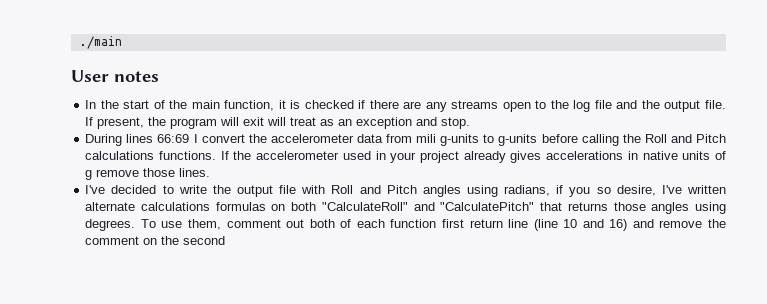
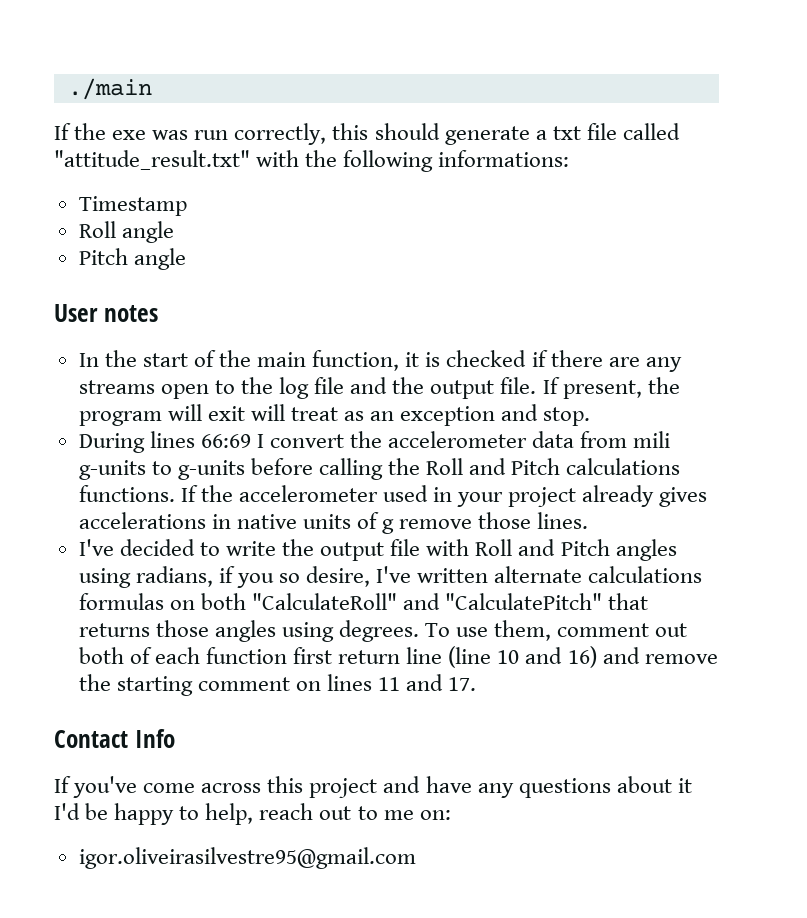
+ If the exe was run correctly, this should generate a txt file called "attitude_result.txt" with the following informations:
+ Timestamp
+ Roll angle
+ Pitch angle
- To use them, comment out both of each function first return line (line 10 and 16) and remove the comment on the second
+ To use them, comment out both of each function first return line (line 10 and 16) and remove the starting comment on lines 11 and 17.
+ Contact Info
+ If you've come across this project and have any questions about it I'd be happy to help, reach out to me on:
+ igor.oliveirasilvestre95@gmail.com

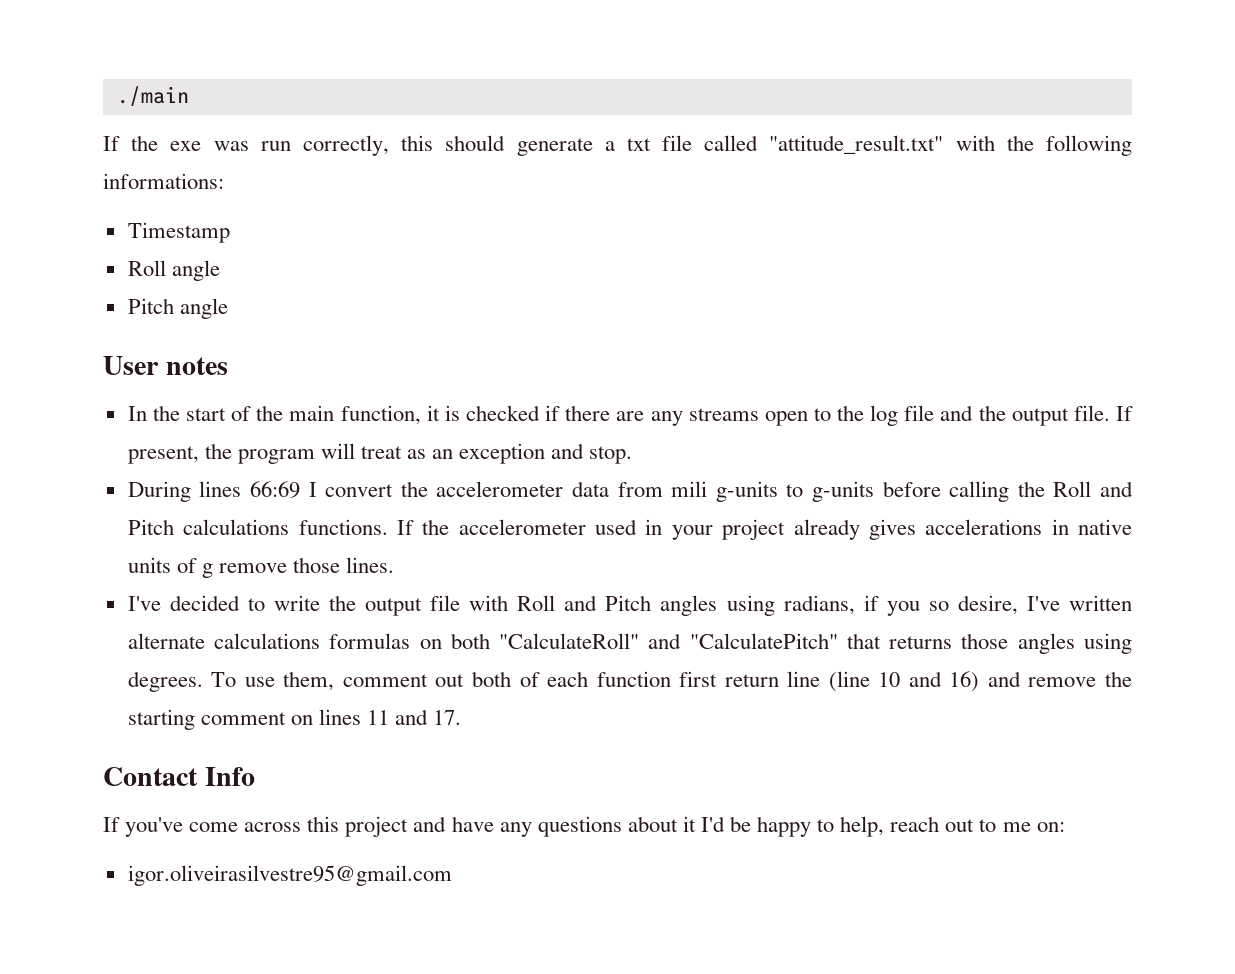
- If present, the program will exit will treat as an exception and stop.
+ If present, the program will treat as an exception and stop.

